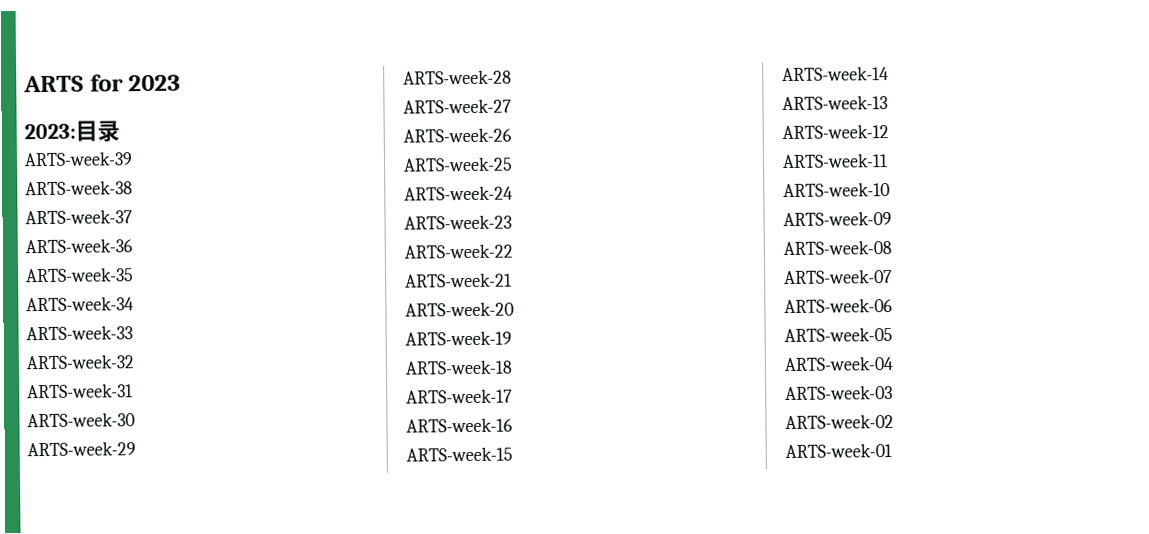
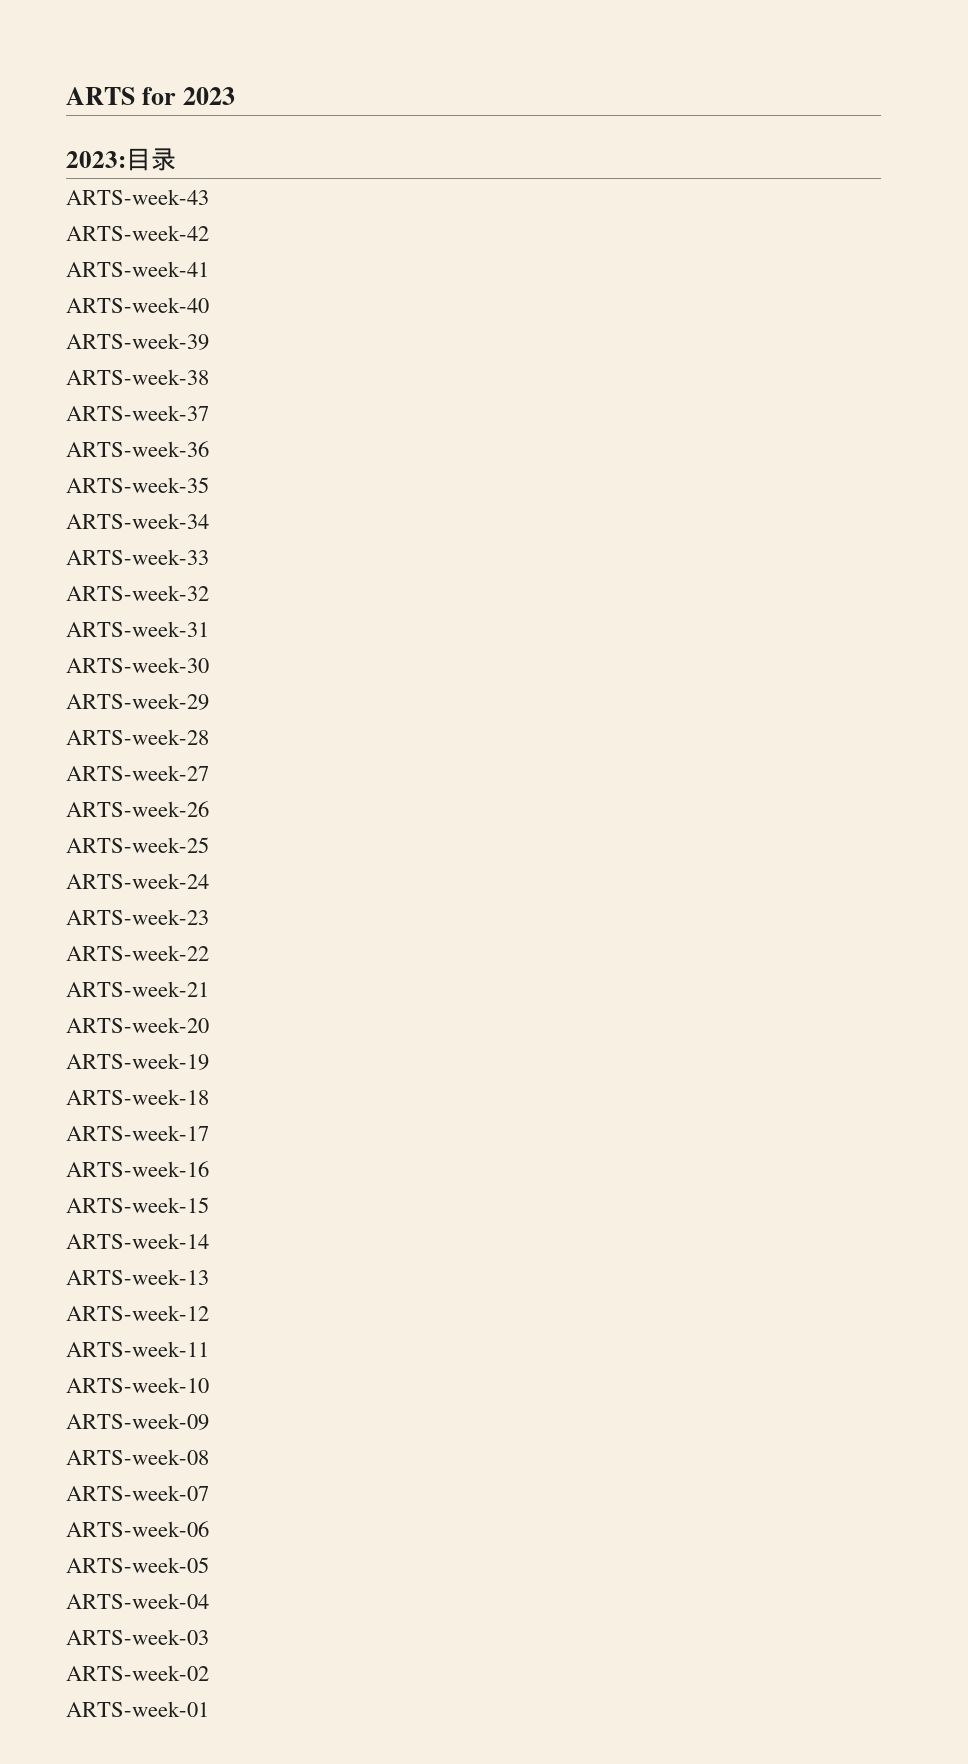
+ ARTS-week-43
+ ARTS-week-42
+ ARTS-week-41
+ ARTS-week-40

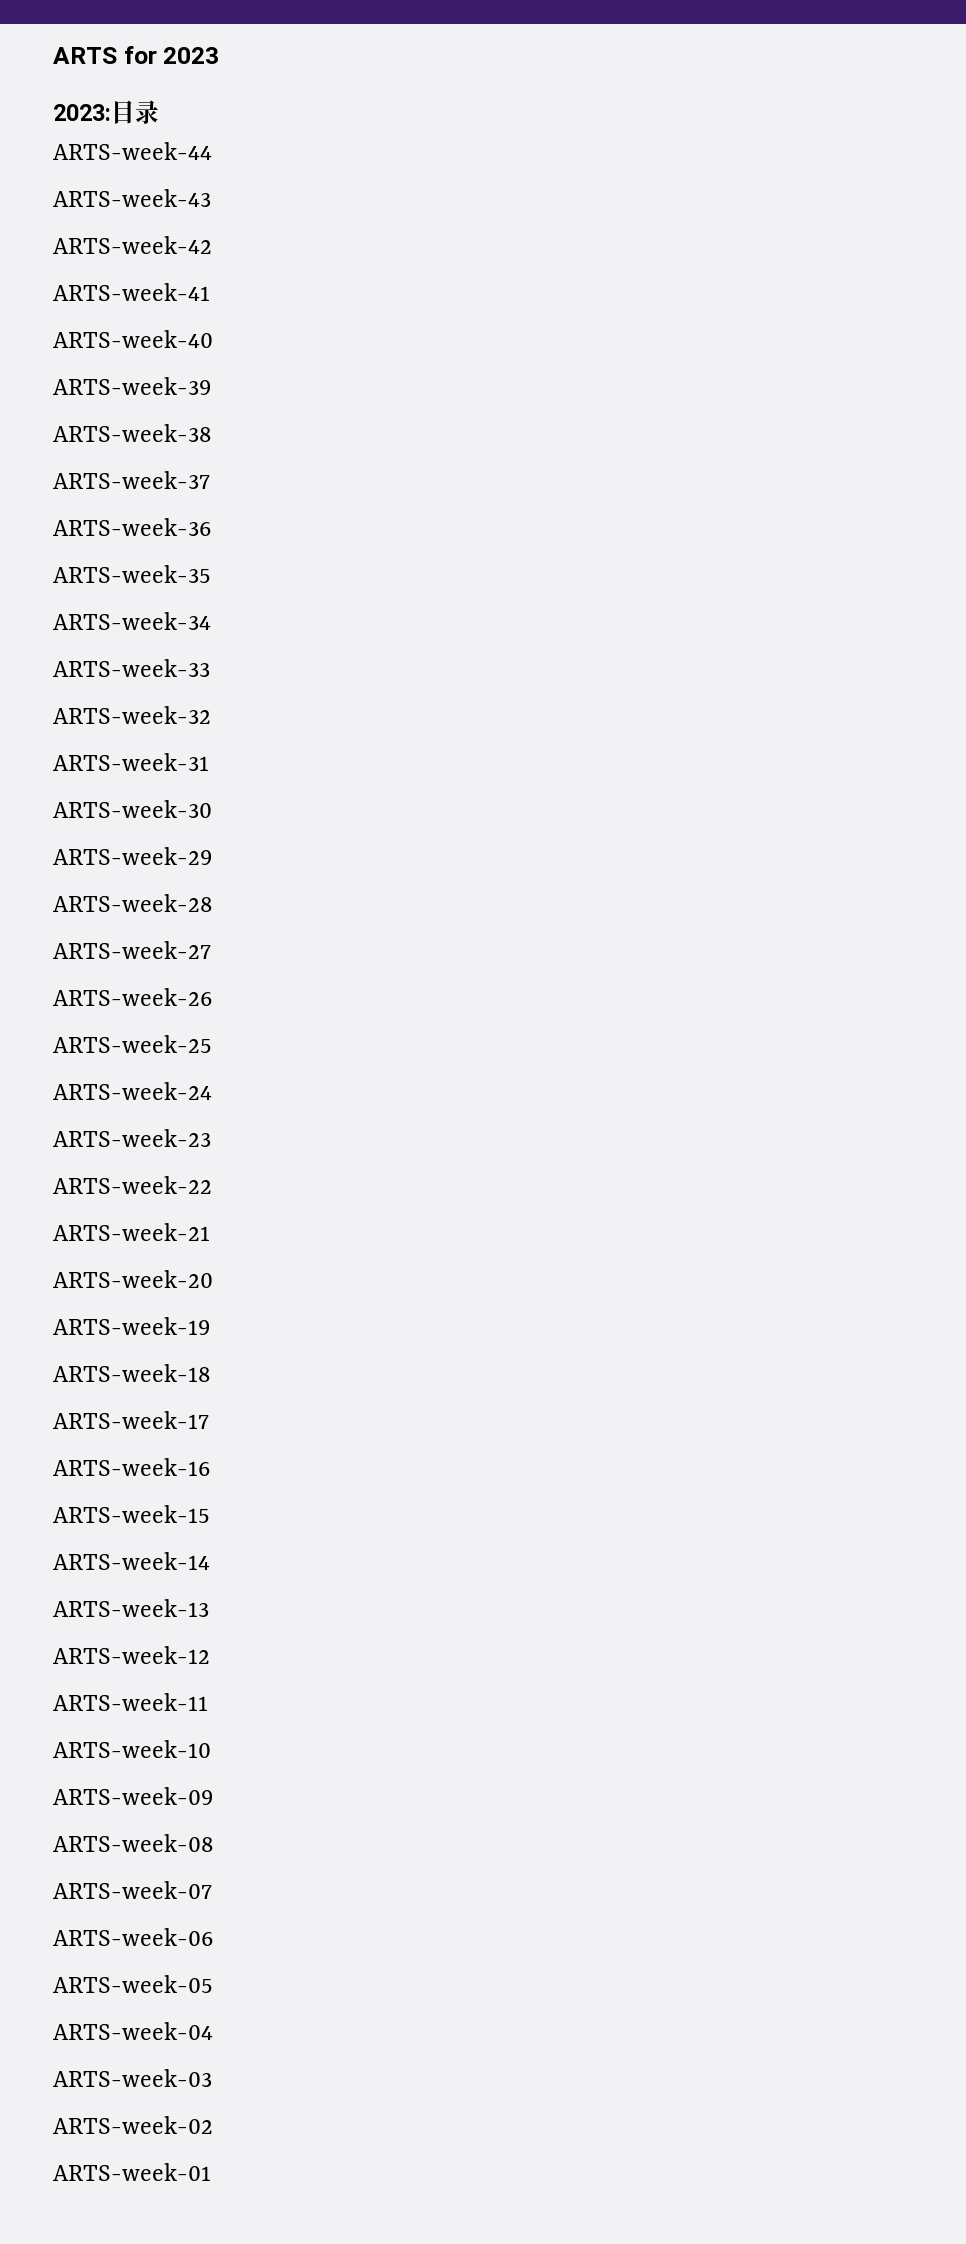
+ ARTS-week-44

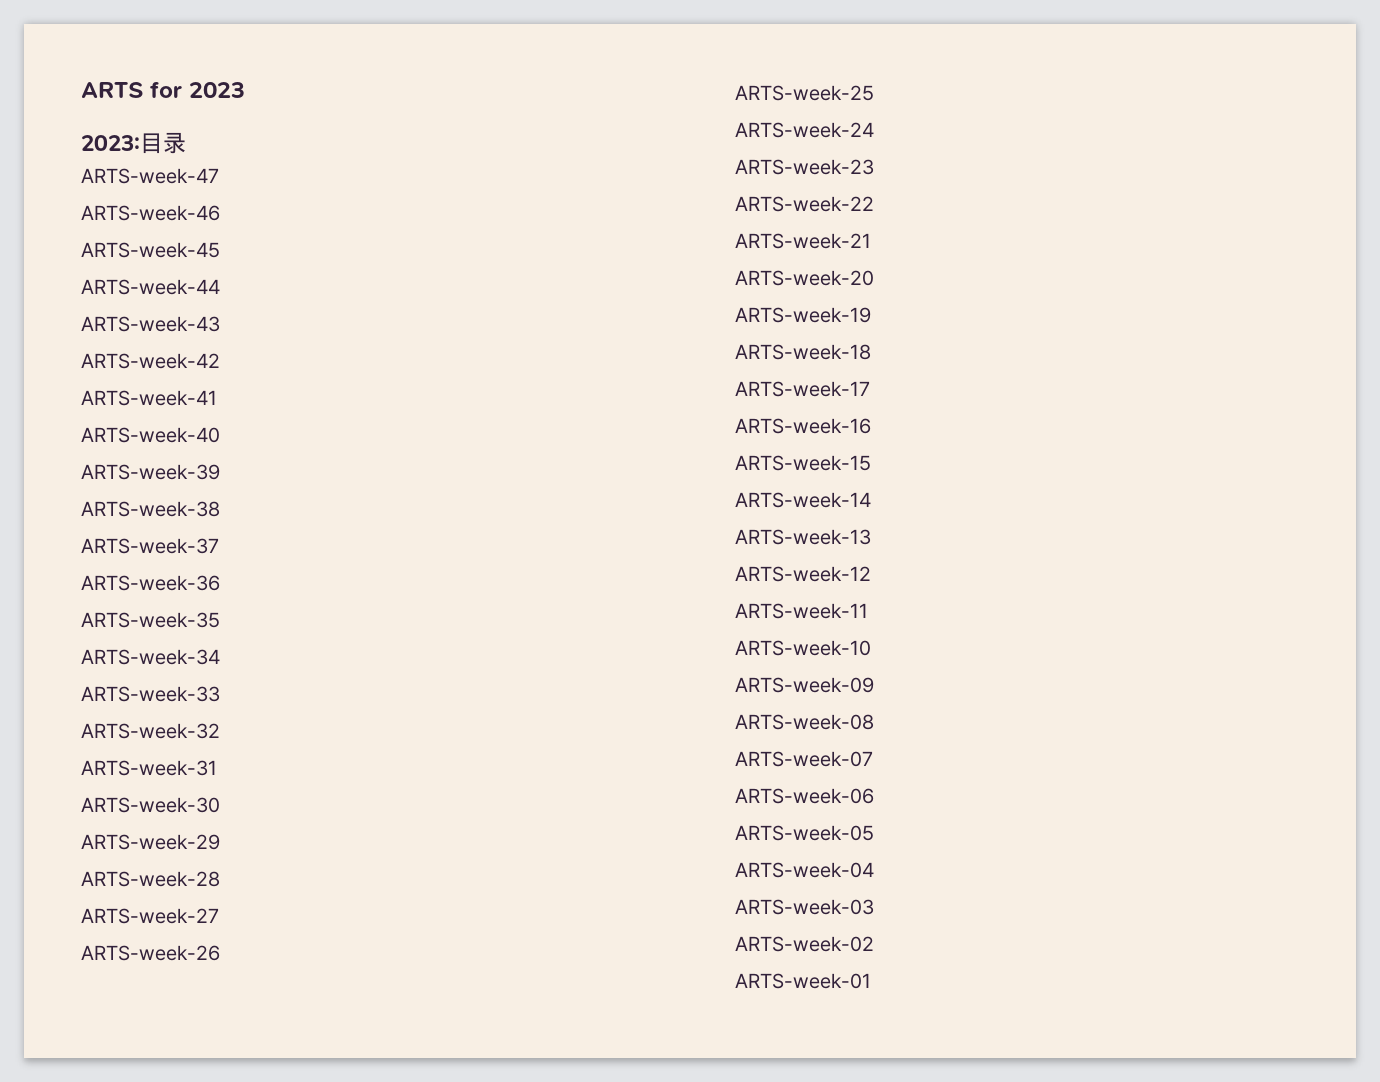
+ ARTS-week-47
+ ARTS-week-46
+ ARTS-week-45

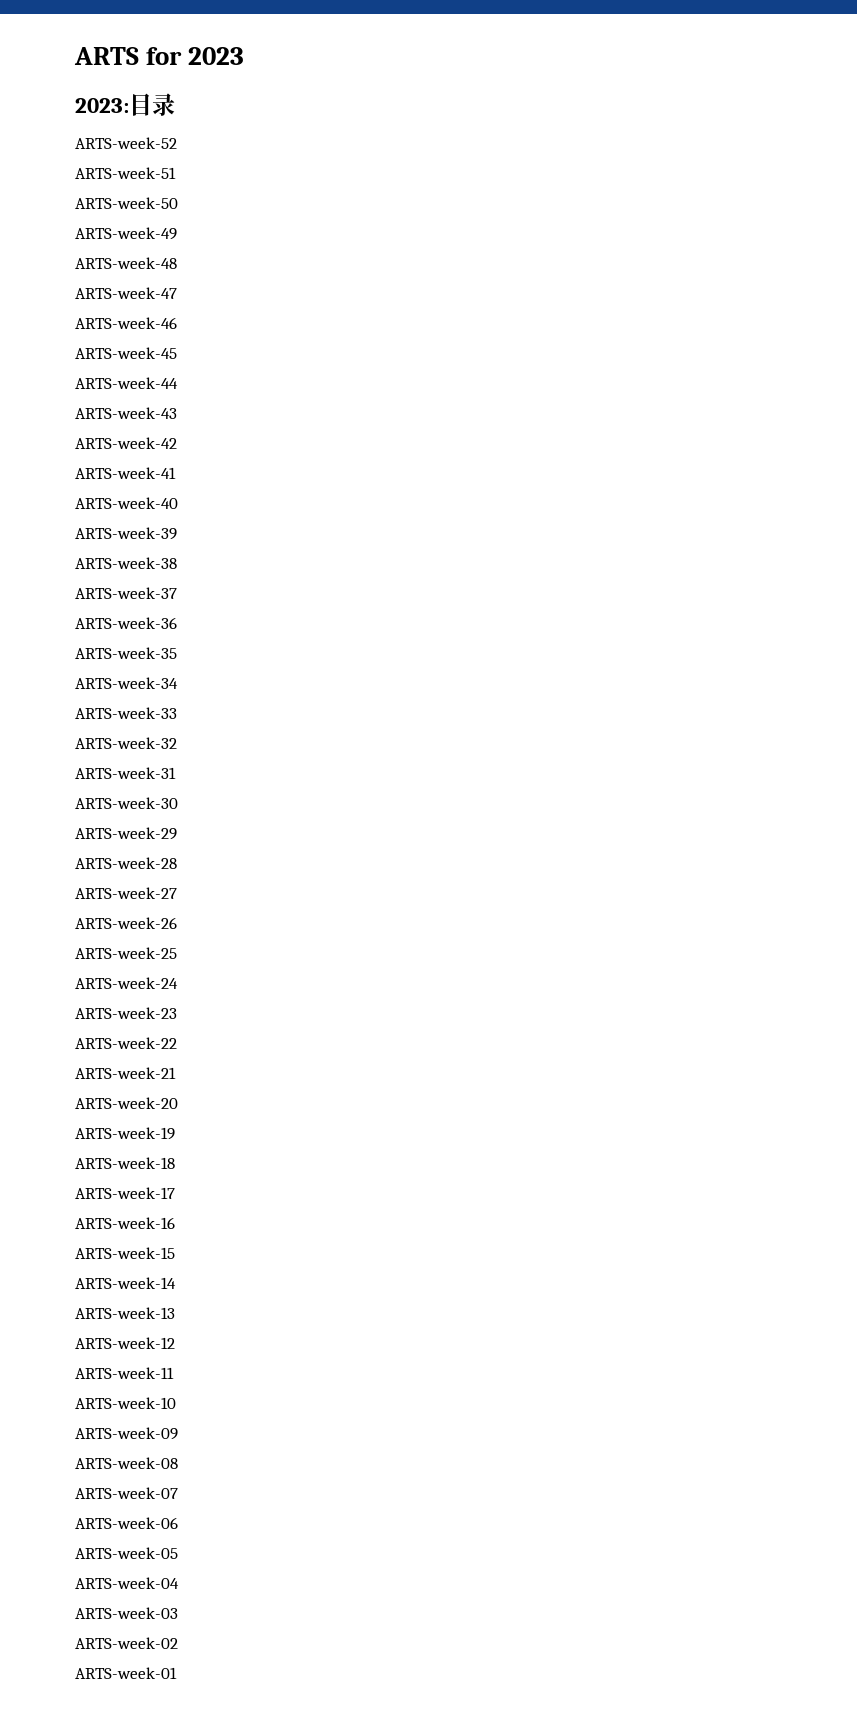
+ ARTS-week-52
+ ARTS-week-51
+ ARTS-week-50
+ ARTS-week-49
+ ARTS-week-48

